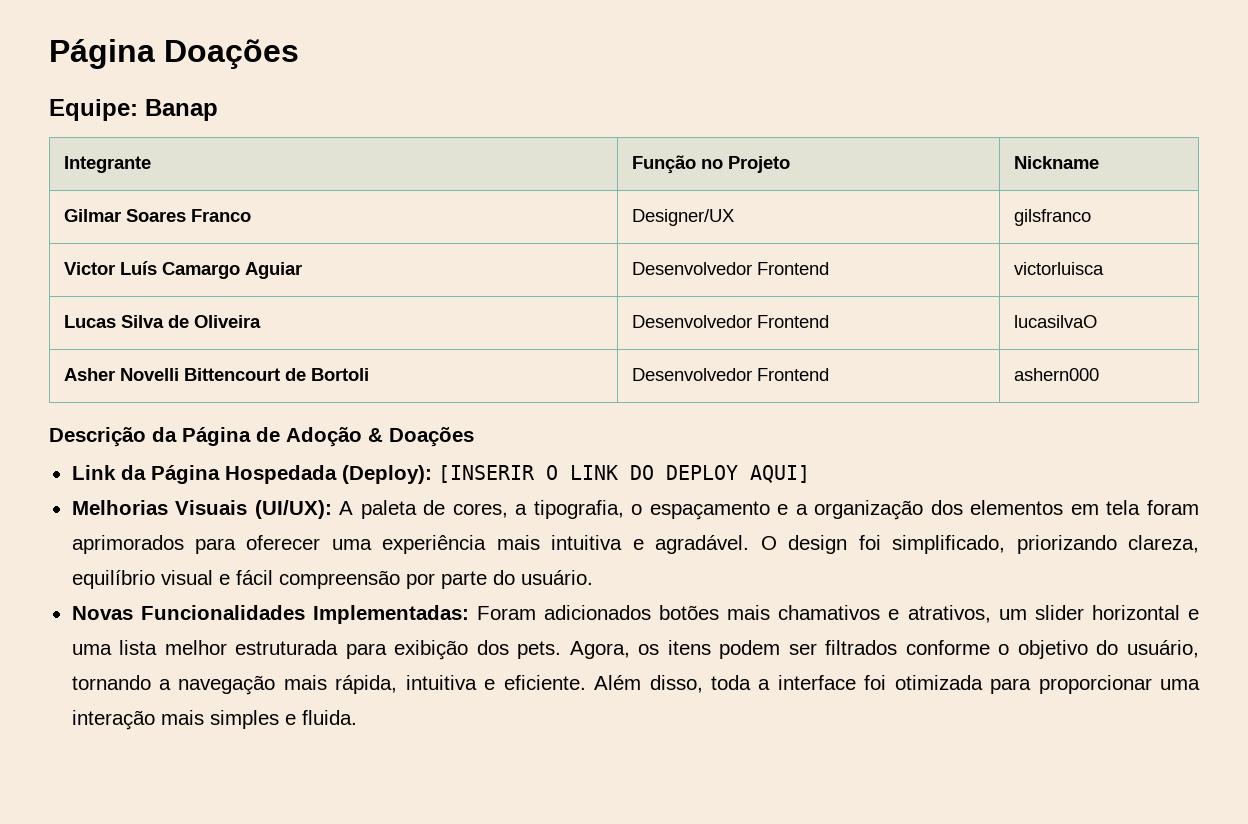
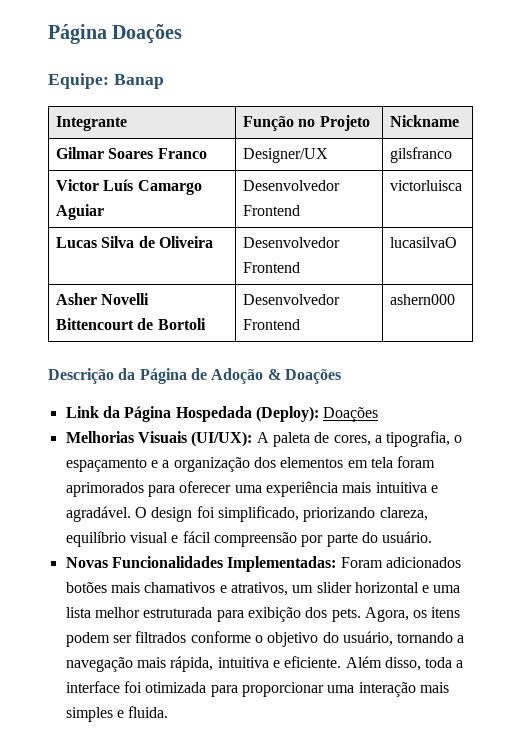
- Link da Página Hospedada (Deploy): [INSERIR O LINK DO DEPLOY AQUI]
+ Link da Página Hospedada (Deploy): Doações

